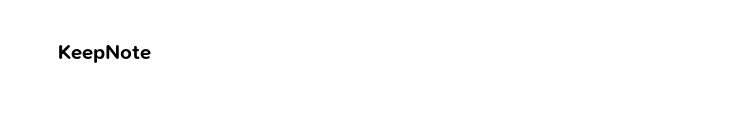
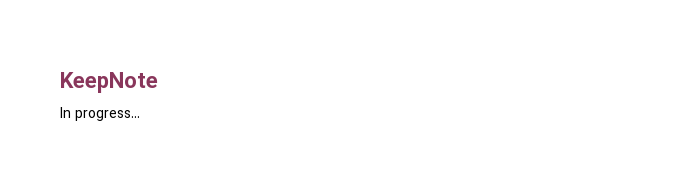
+ In progress...

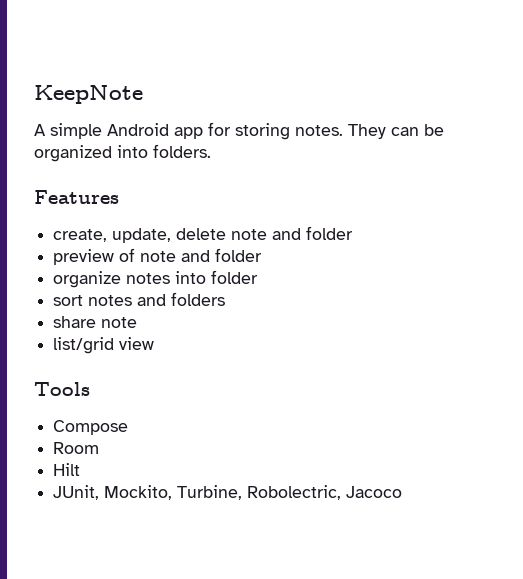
- In progress...
+ A simple Android app for storing notes. They can be organized into folders.
+ Features
+ create, update, delete note and folder
+ preview of note and folder
+ organize notes into folder
+ sort notes and folders
+ share note
+ list/grid view
+ Tools
+ Compose
+ Room
+ Hilt
+ JUnit, Mockito, Turbine, Robolectric, Jacoco

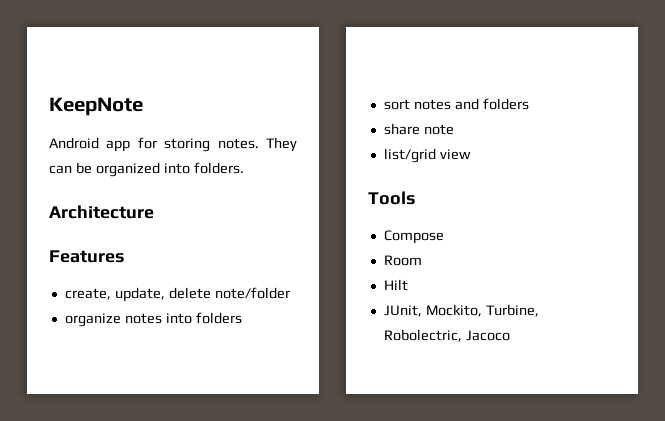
- A simple Android app for storing notes.
+ Android app for storing notes.
+ Architecture
- create, update, delete note and folder
- preview of note and folder
+ create, update, delete note/folder
- organize notes into folder
+ organize notes into folders

